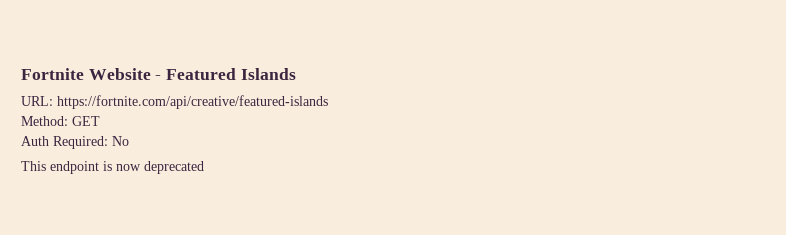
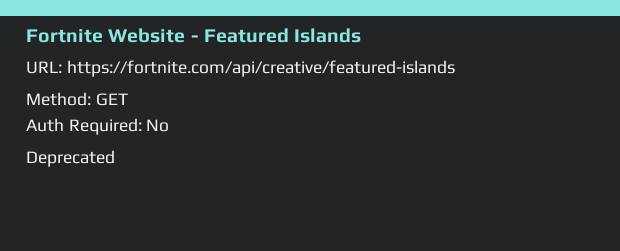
- This endpoint is now deprecated
+ Deprecated

